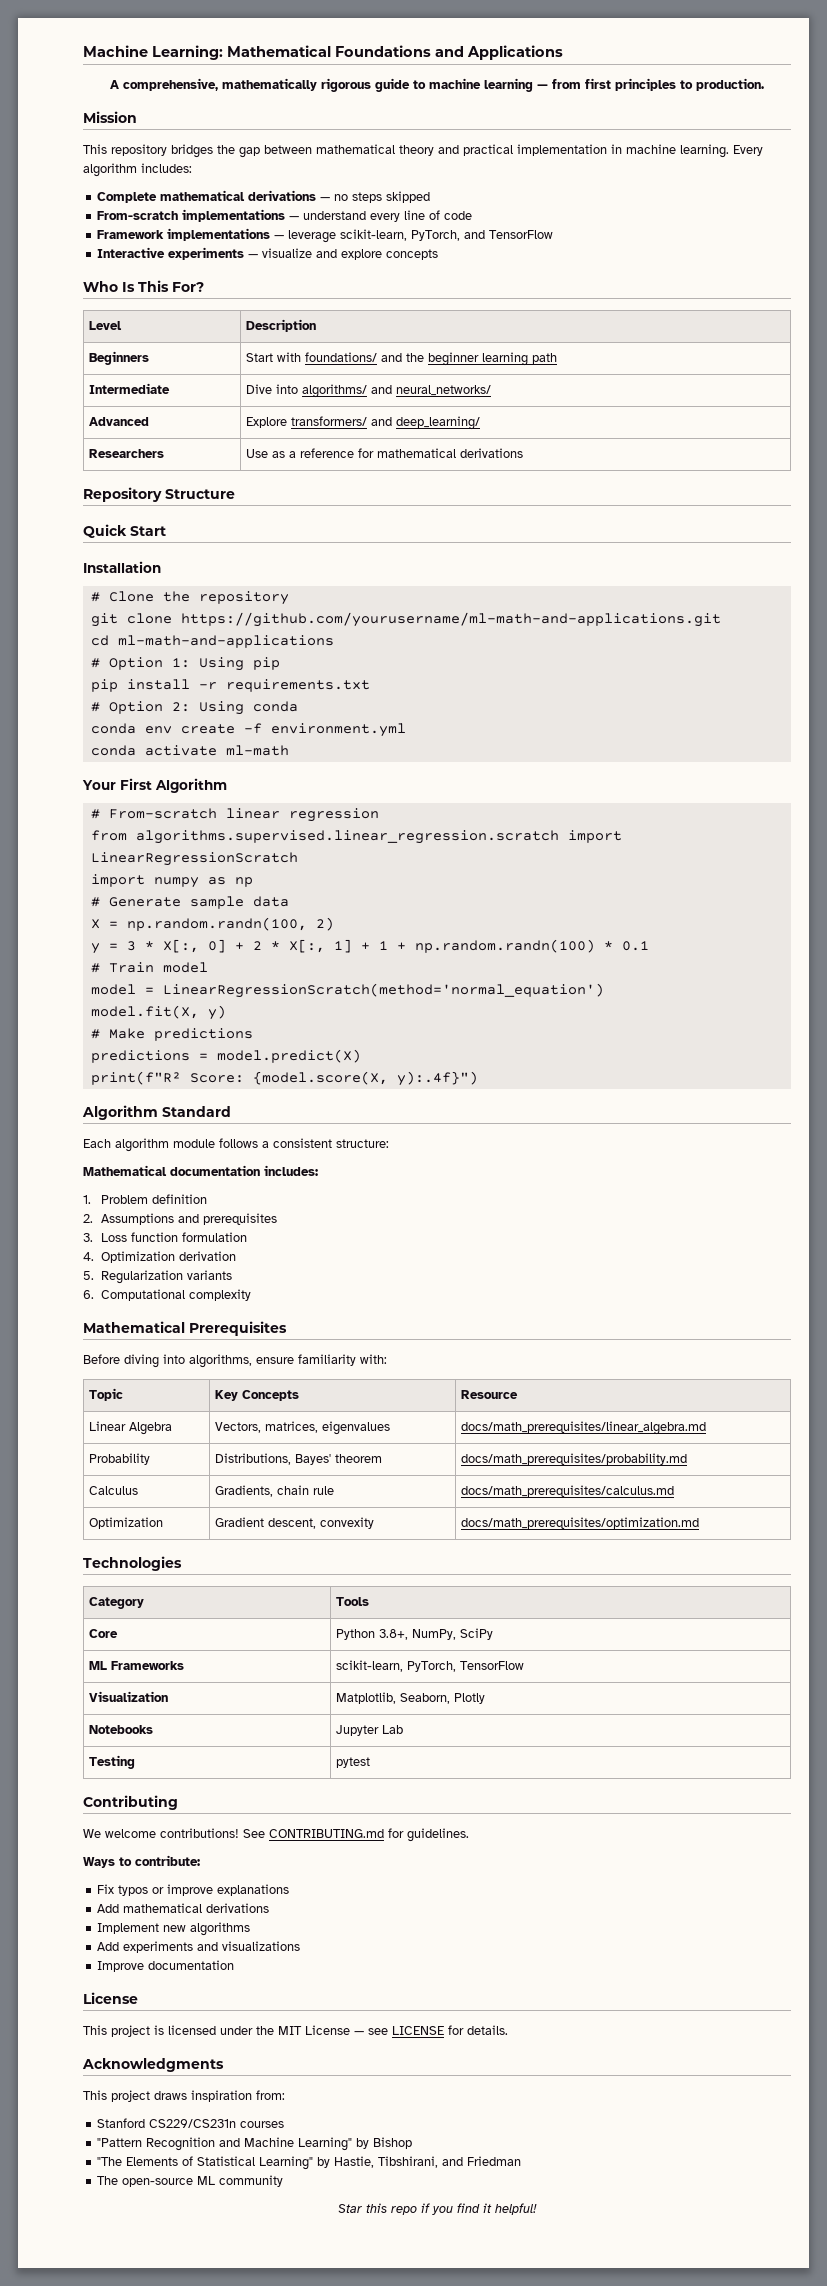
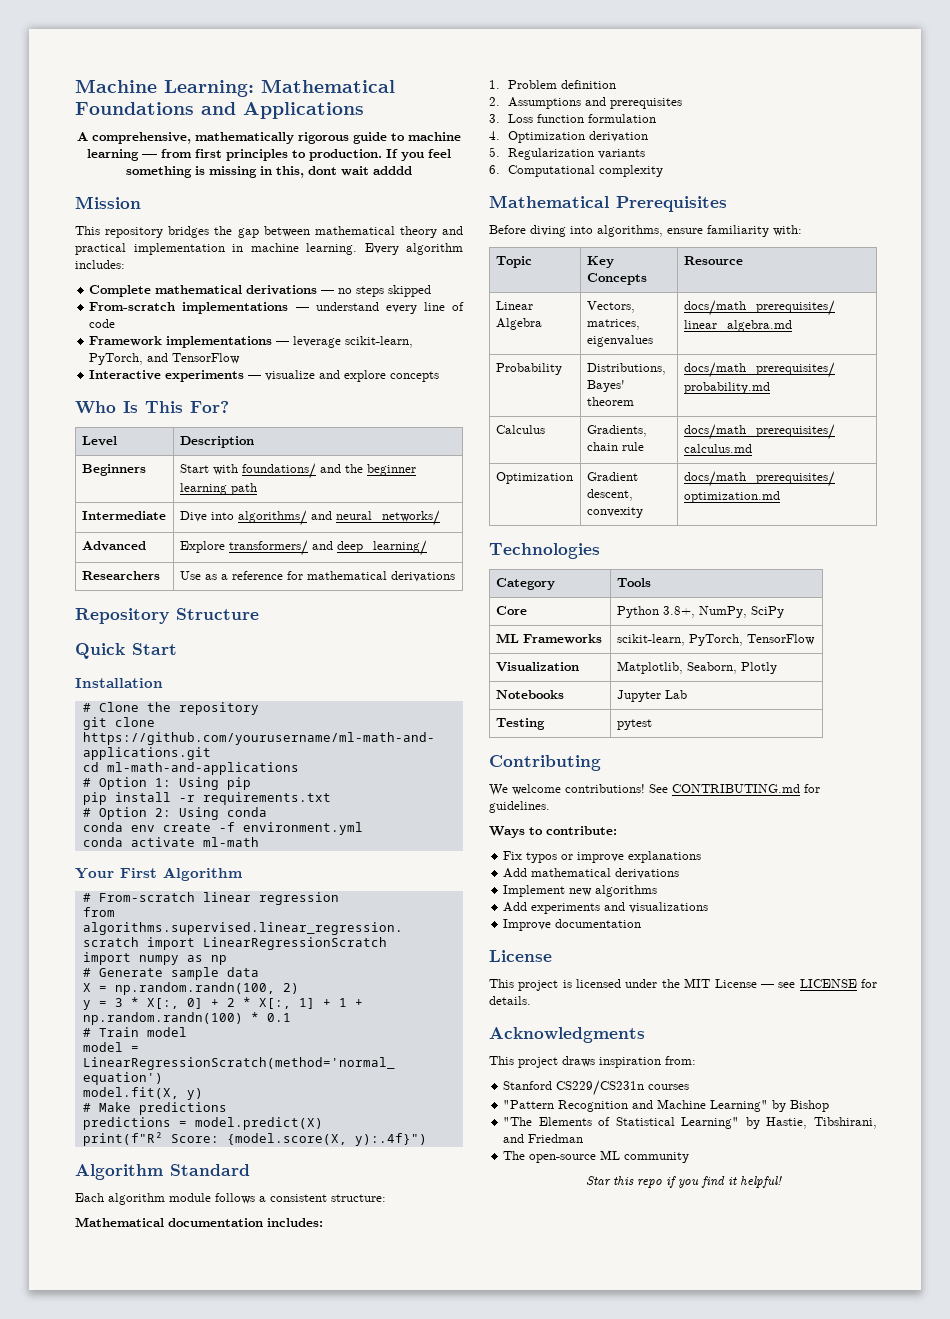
+ If you feel something is missing in this, dont wait adddd

